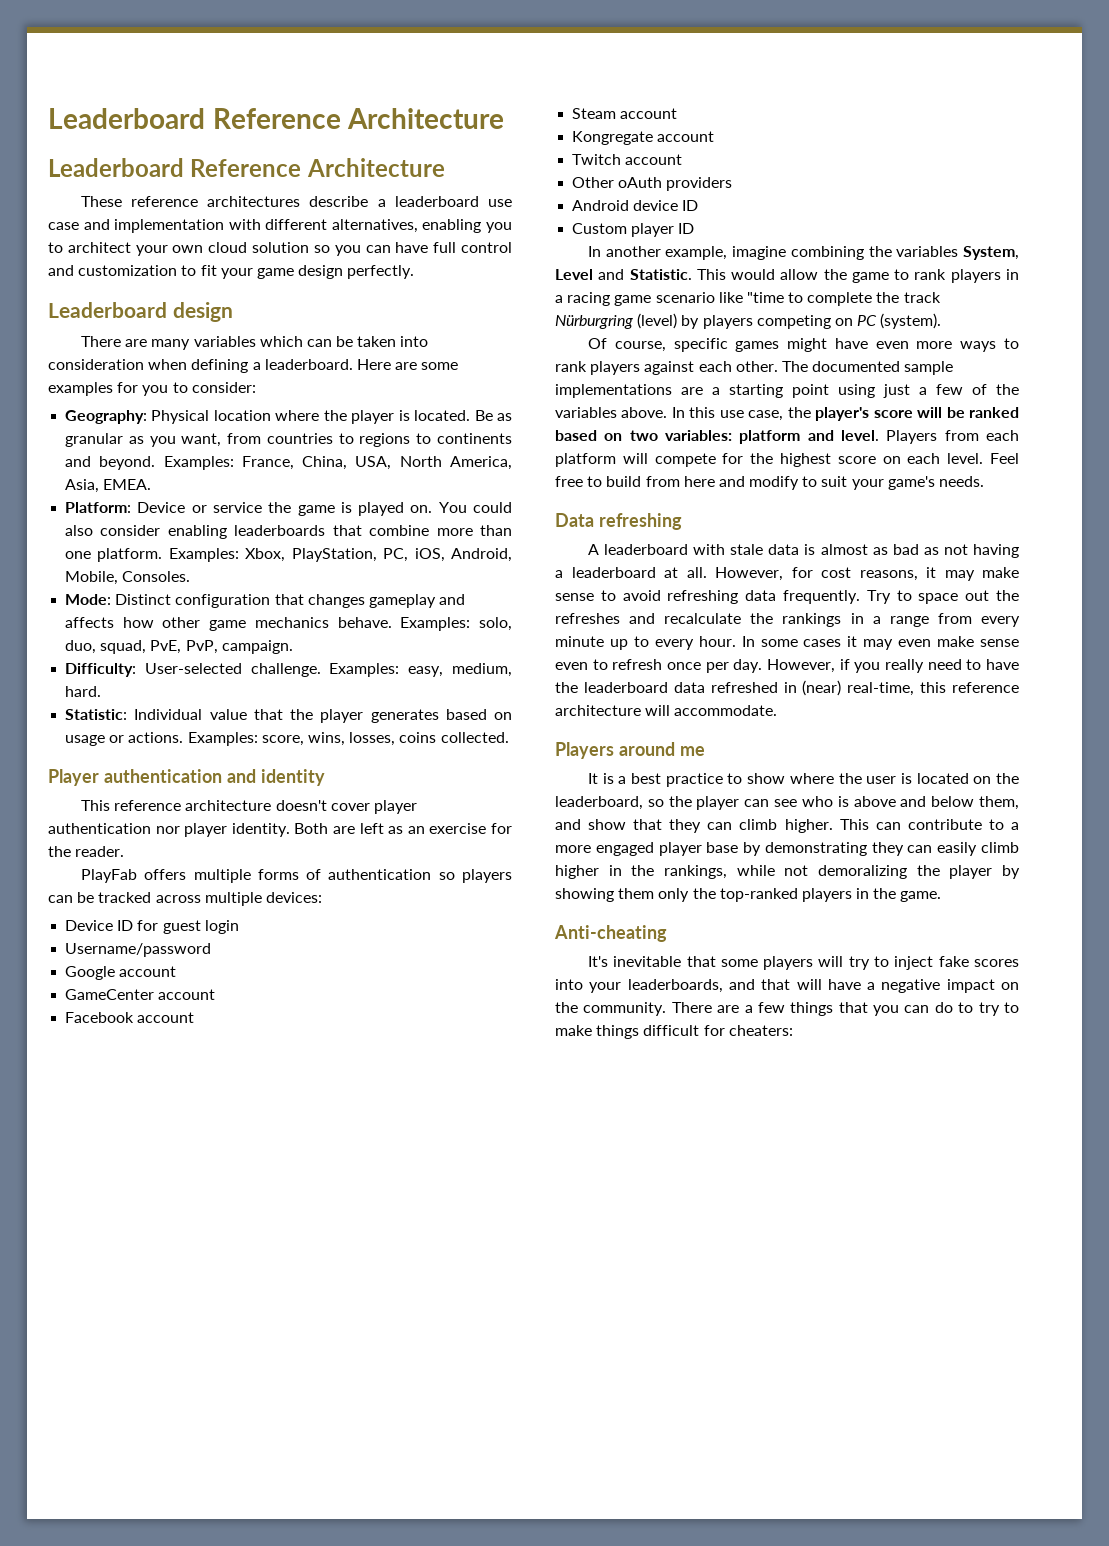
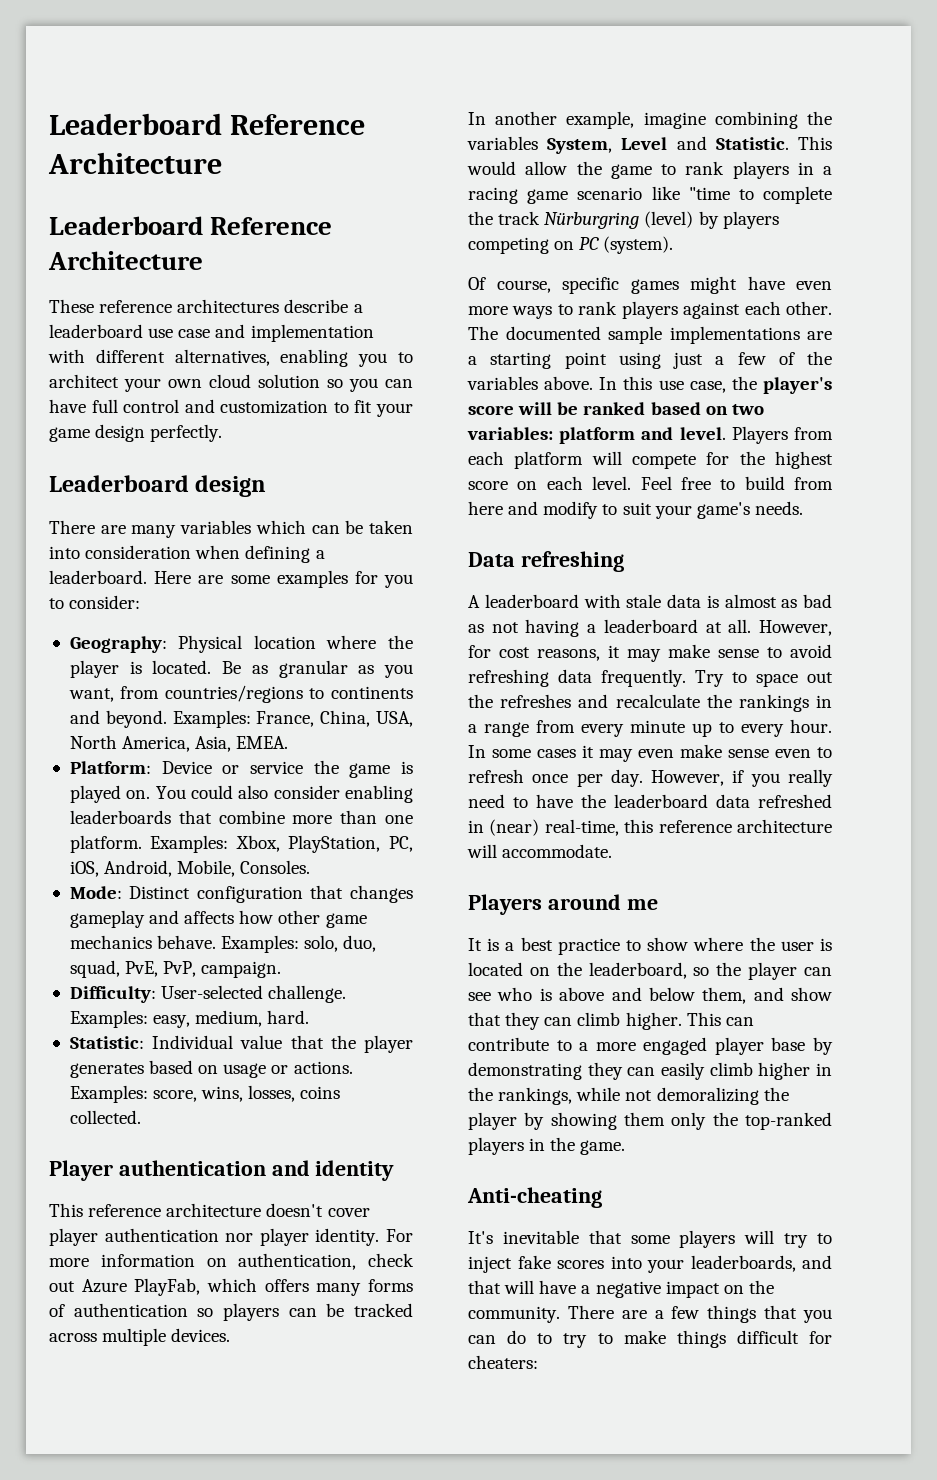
- Be as granular as you want, from countries to regions to continents and beyond.
+ Be as granular as you want, from countries/regions to continents and beyond.
- Both are left as an exercise for the reader.
- PlayFab offers multiple forms of authentication so players can be tracked across multiple devices:
- Device ID for guest login
- Username/password
- Google account
- GameCenter account
- Facebook account
- Steam account
- Kongregate account
- Twitch account
- Other oAuth providers
- Android device ID
- Custom player ID
+ For more information on authentication, check out Azure PlayFab, which offers many forms of authentication so players can be tracked across multiple devices.

